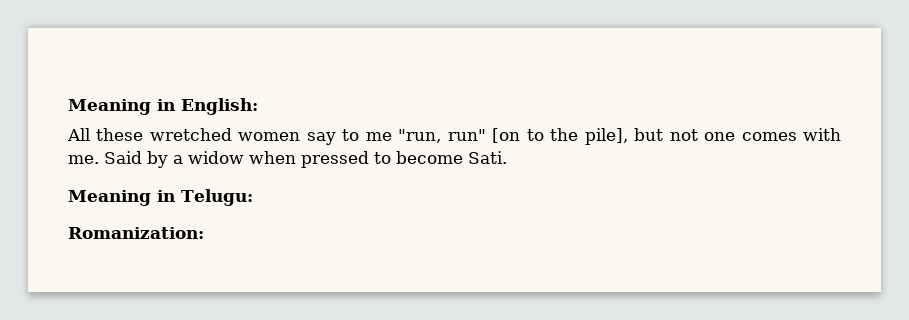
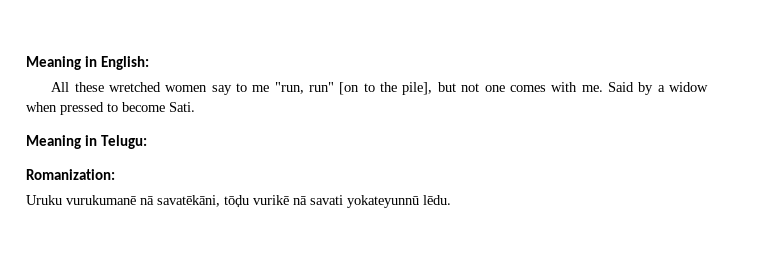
+ Uruku vurukumanē nā savatēkāni, tōḍu vurikē nā savati yokateyunnū lēdu.

